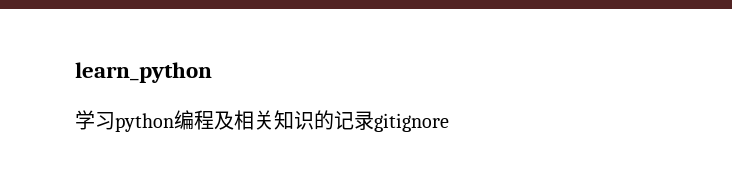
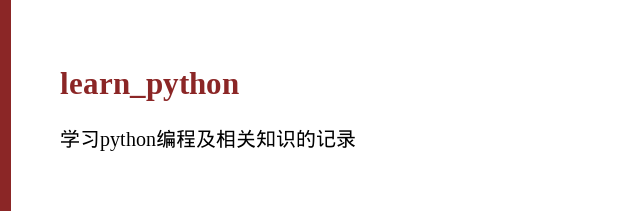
- 学习python编程及相关知识的记录gitignore
+ 学习python编程及相关知识的记录

